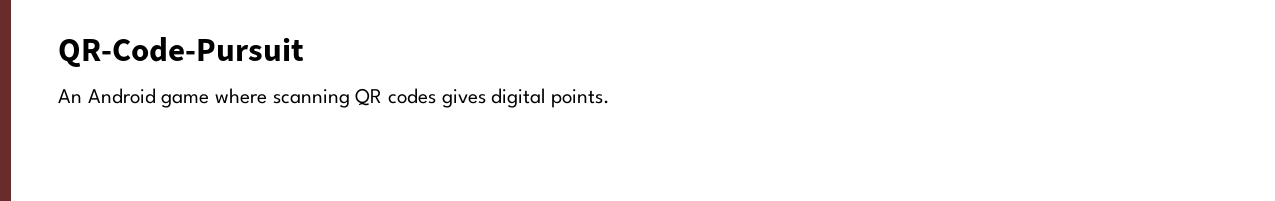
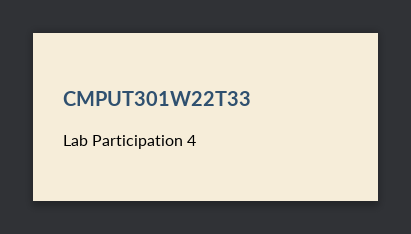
- QR-Code-Pursuit
- An Android game where scanning QR codes gives digital points.
+ CMPUT301W22T33
+ Lab Participation 4

